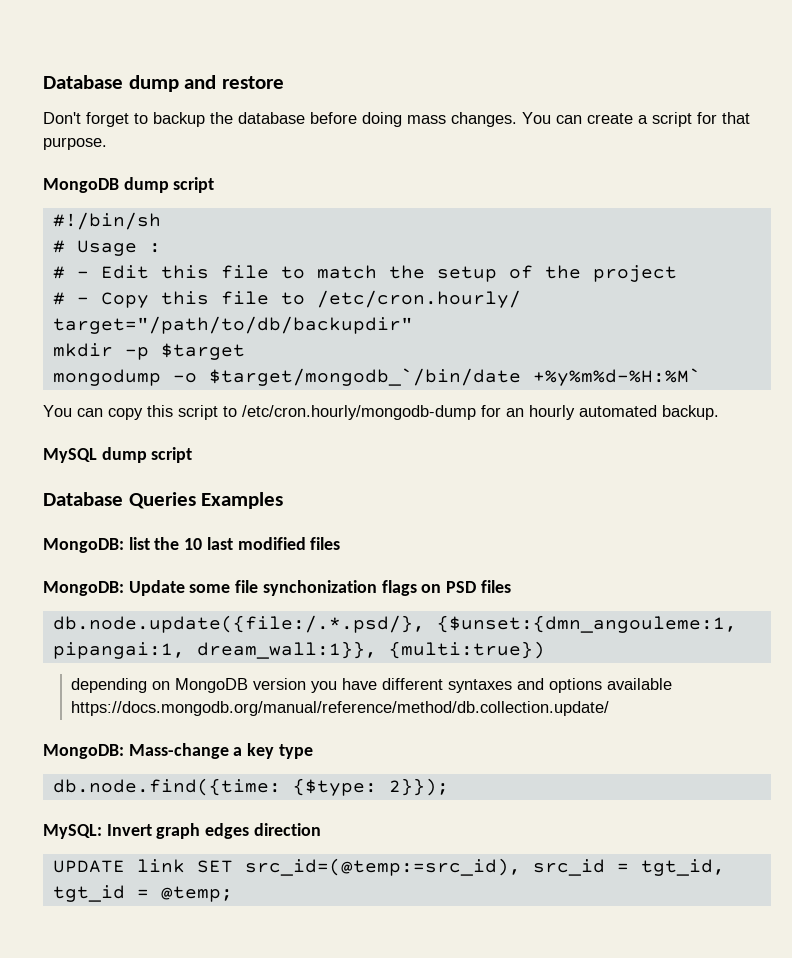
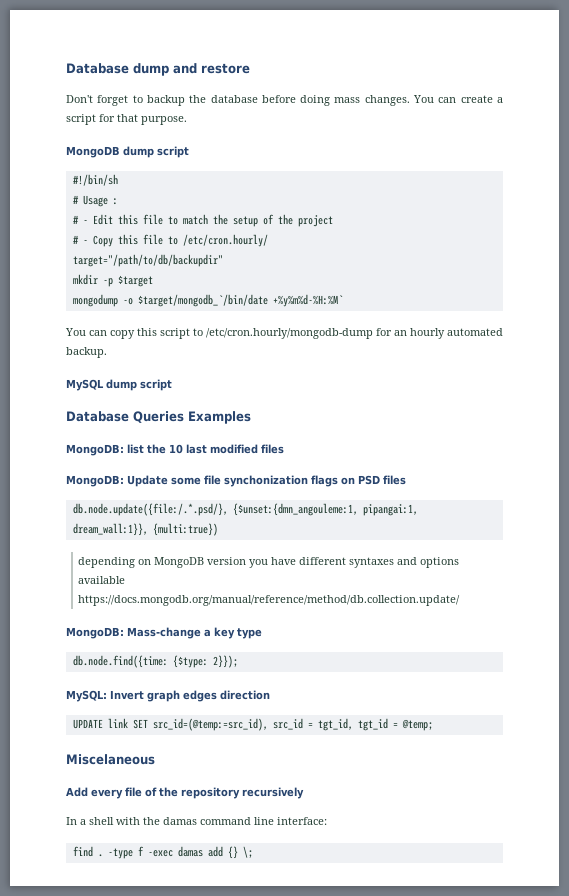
+ Miscelaneous
+ Add every file of the repository recursively
+ In a shell with the damas command line interface:
+ find . -type f -exec damas add {} \;

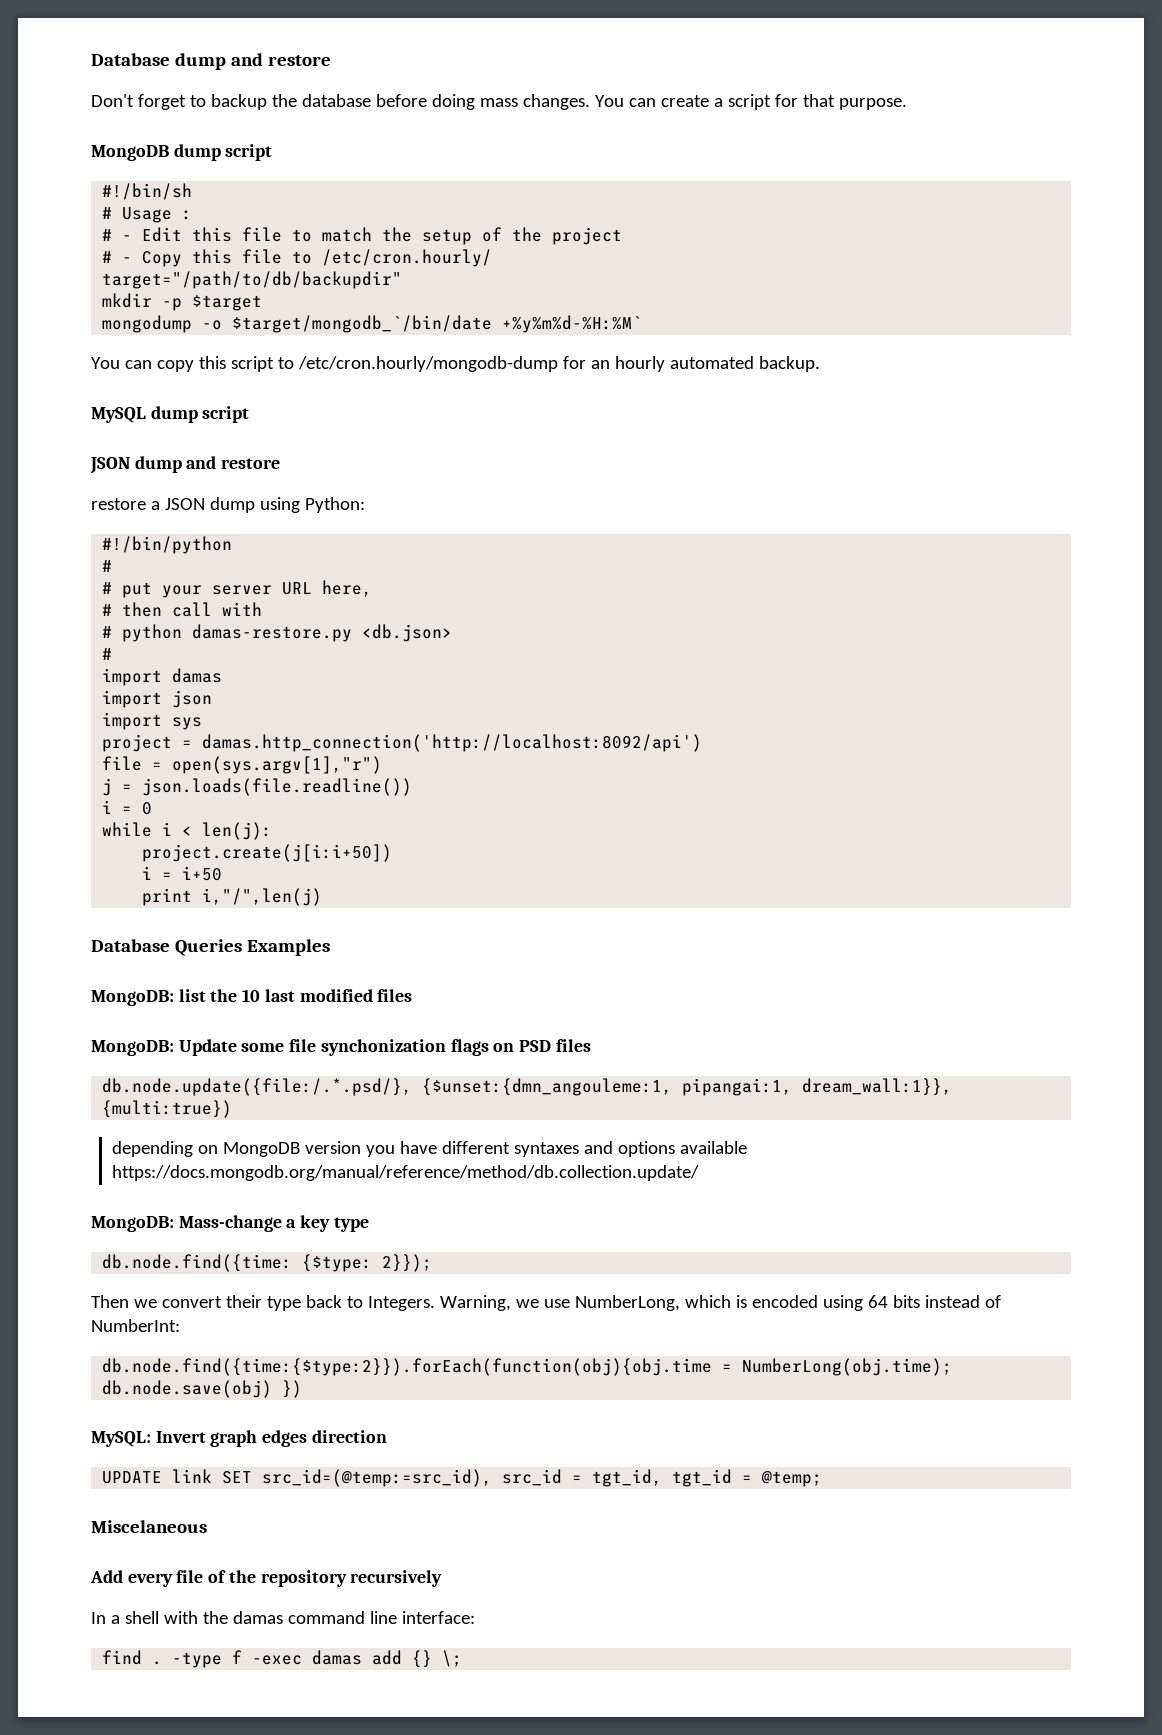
+ JSON dump and restore
+ restore a JSON dump using Python:
+ #!/bin/python
+ #
+ # put your server URL here,
+ # then call with
+ # python damas-restore.py <db.json>
+ #
+ import damas
+ import json
+ import sys
+ project = damas.http_connection('http://localhost:8092/api')
+ file = open(sys.argv[1],"r")
+ j = json.loads(file.readline())
+ i = 0
+ while i < len(j):
+ project.create(j[i:i+50])
+ i = i+50
+ print i,"/",len(j)
+ Then we convert their type back to Integers. Warning, we use NumberLong, which is encoded using 64 bits instead of NumberInt:
+ db.node.find({time:{$type:2}}).forEach(function(obj){obj.time = NumberLong(obj.time); db.node.save(obj) })

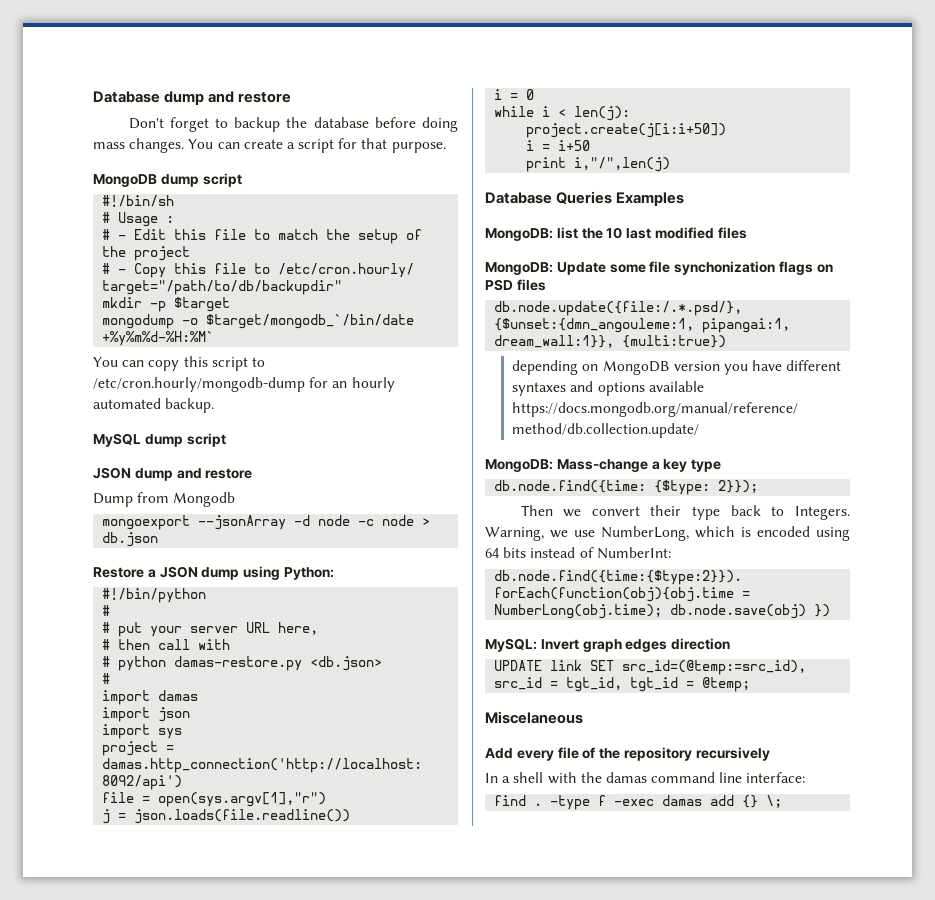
- restore a JSON dump using Python:
+ Dump from Mongodb
+ mongoexport --jsonArray -d node -c node > db.json
+ Restore a JSON dump using Python:

